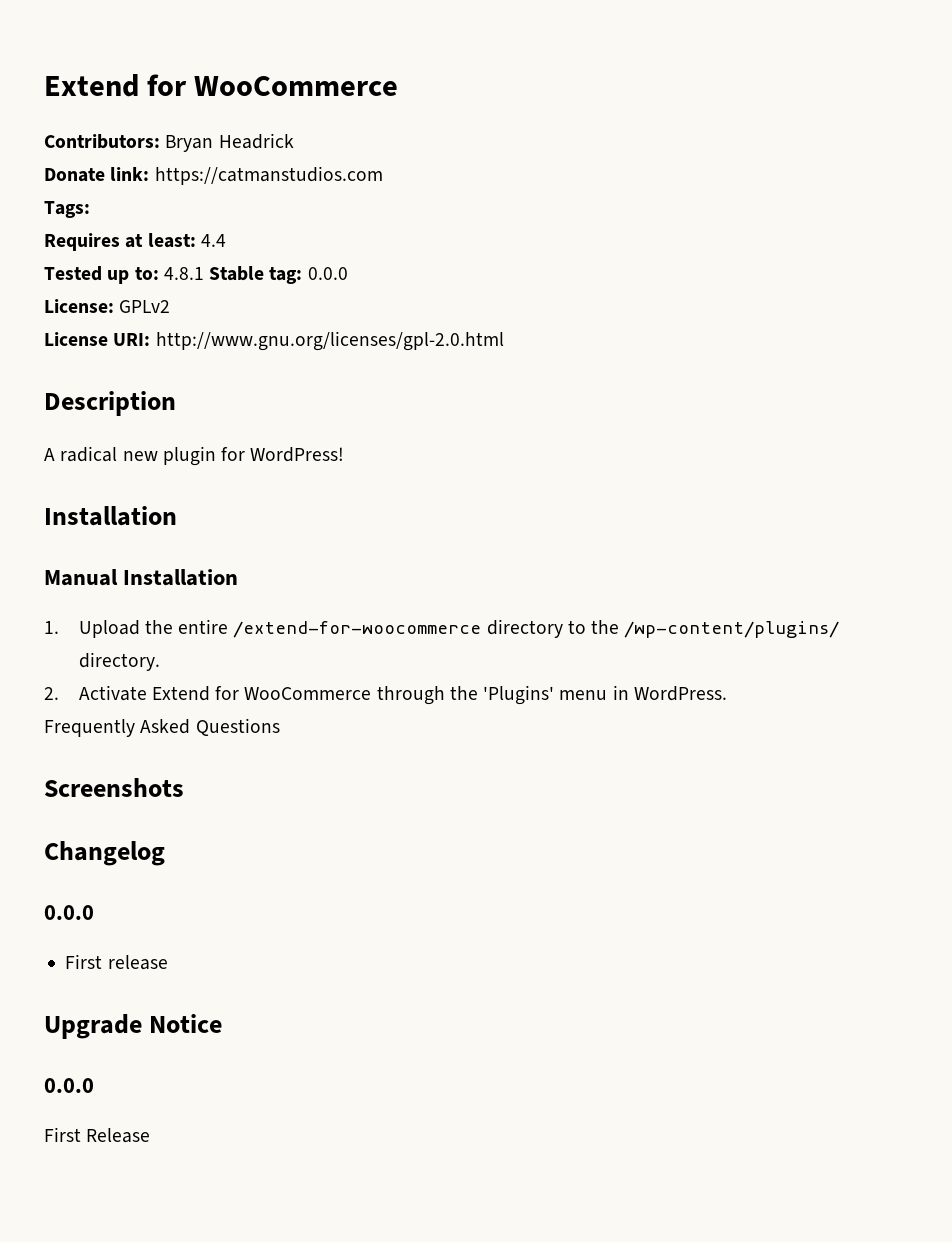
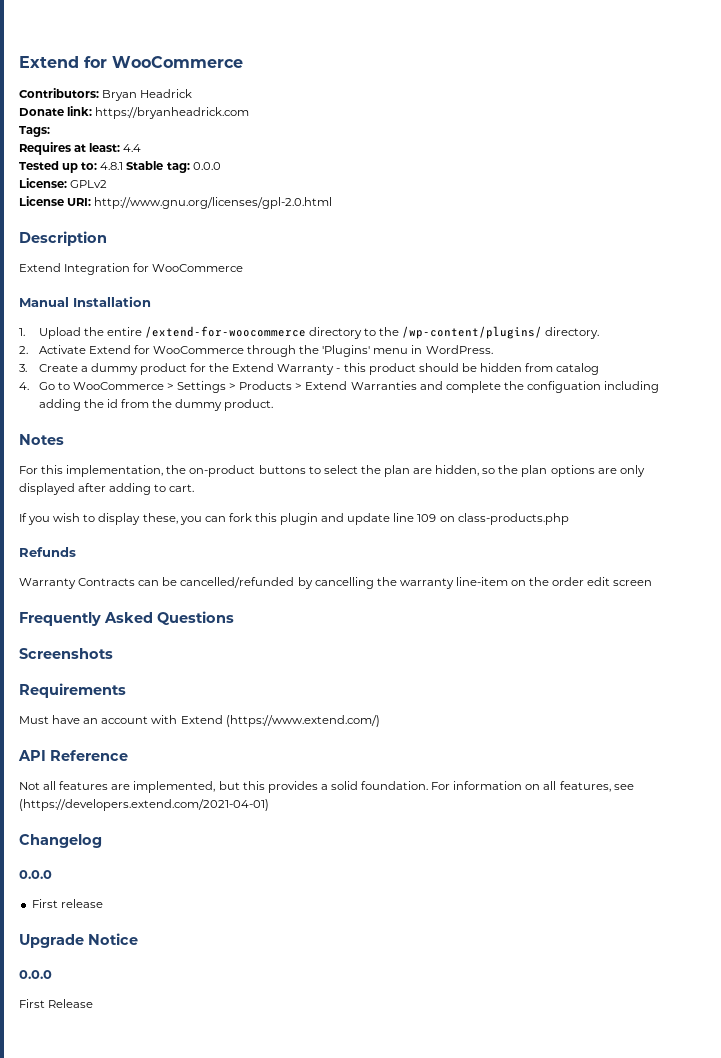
- Donate link: https://catmanstudios.com
+ Donate link: https://bryanheadrick.com
- A radical new plugin for WordPress!
- Installation
+ Extend Integration for WooCommerce
+ 3. Create a dummy product for the Extend Warranty - this product should be hidden from catalog
+ 4. Go to WooCommerce > Settings > Products > Extend Warranties and complete the configuation including adding the id from the dummy product.
+ Notes
+ For this implementation, the on-product buttons to select the plan are hidden, so the plan options are only displayed after adding to cart.
+ If you wish to display these, you can fork this plugin and update line 109 on class-products.php
+ Refunds
+ Warranty Contracts can be cancelled/refunded by cancelling the warranty line-item on the order edit screen
  Frequently Asked Questions
  Screenshots
+ Requirements
+ Must have an account with Extend (https://www.extend.com/)
+ API Reference
+ Not all features are implemented, but this provides a solid foundation. For information on all features, see (https://developers.extend.com/2021-04-01)

